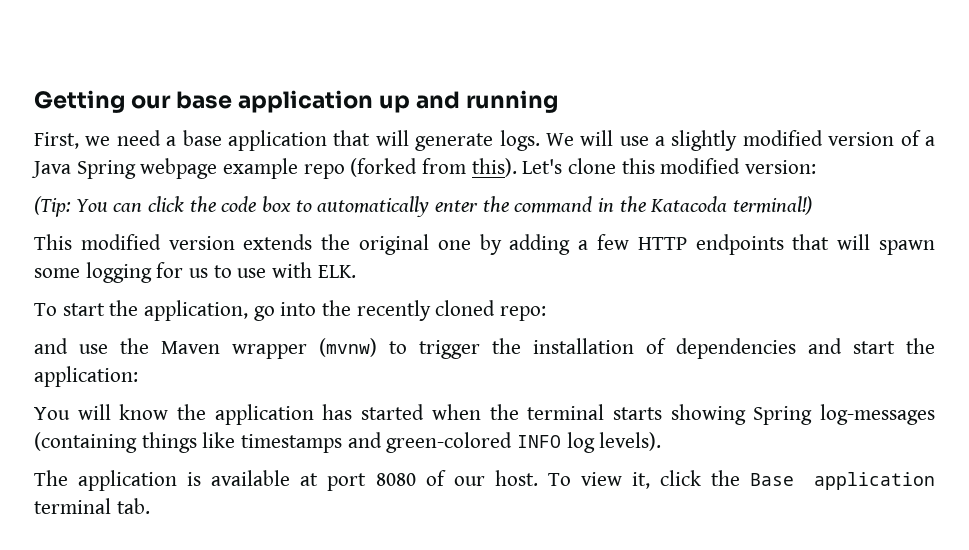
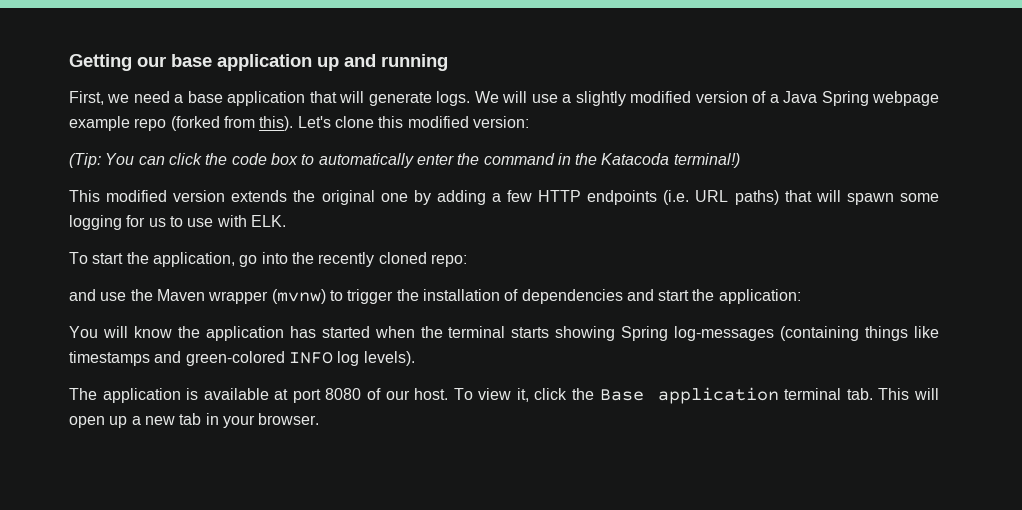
- This modified version extends the original one by adding a few HTTP endpoints that will spawn some logging for us to use with ELK.
+ This modified version extends the original one by adding a few HTTP endpoints (i.e. URL paths) that will spawn some logging for us to use with ELK.
- To view it, click the Base application terminal tab.
+ To view it, click the Base application terminal tab. This will open up a new tab in your browser.

